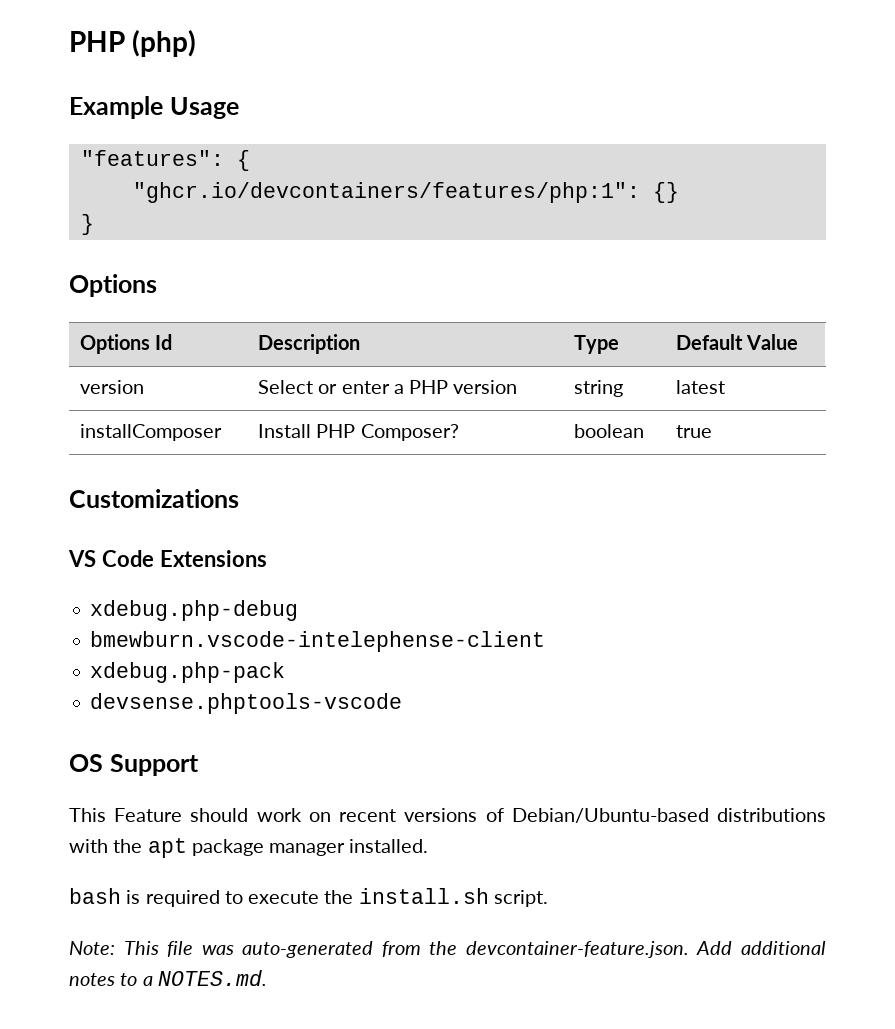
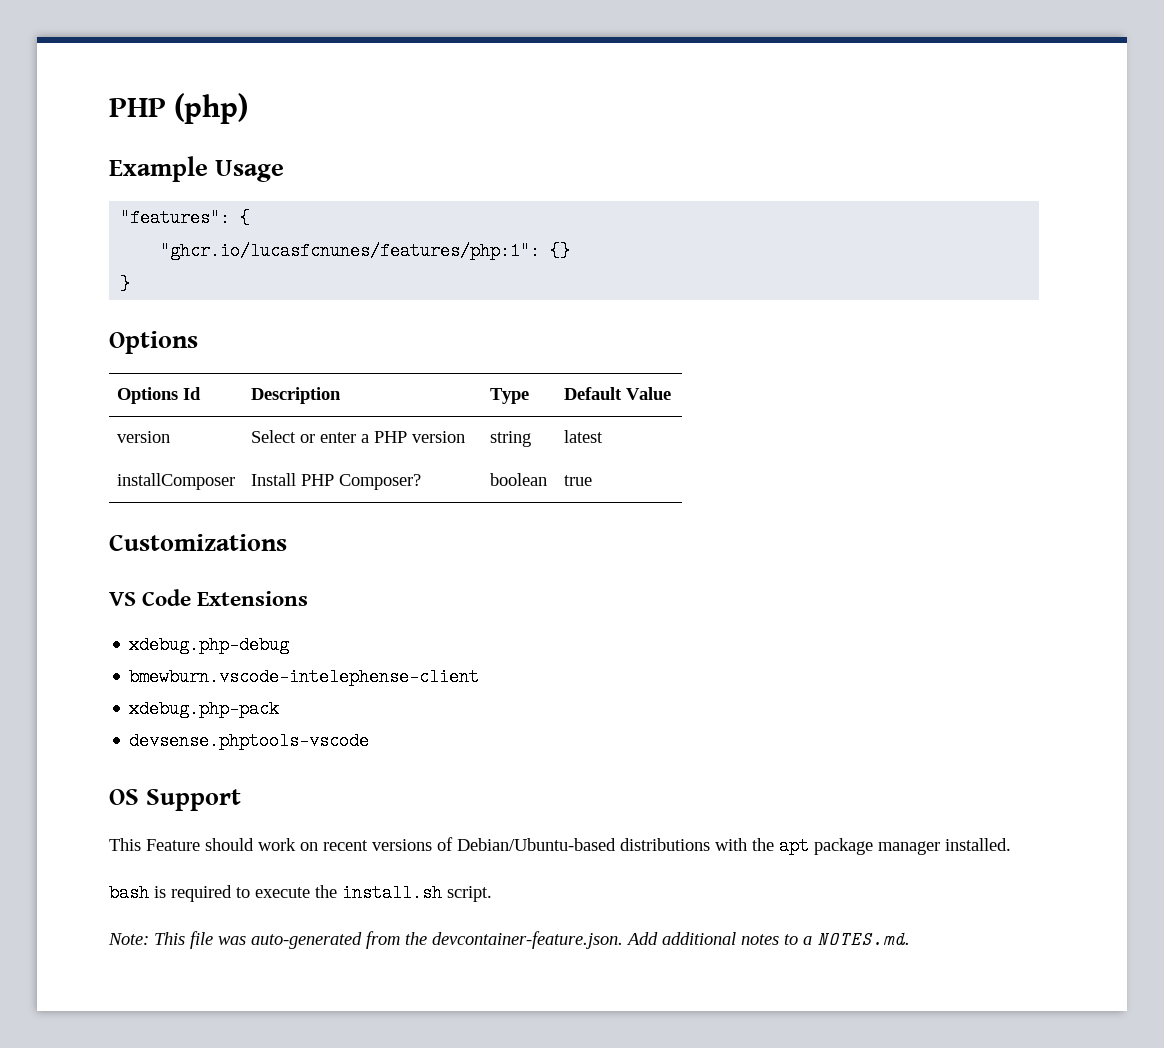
- "ghcr.io/devcontainers/features/php:1": {}
+ "ghcr.io/lucasfcnunes/features/php:1": {}

